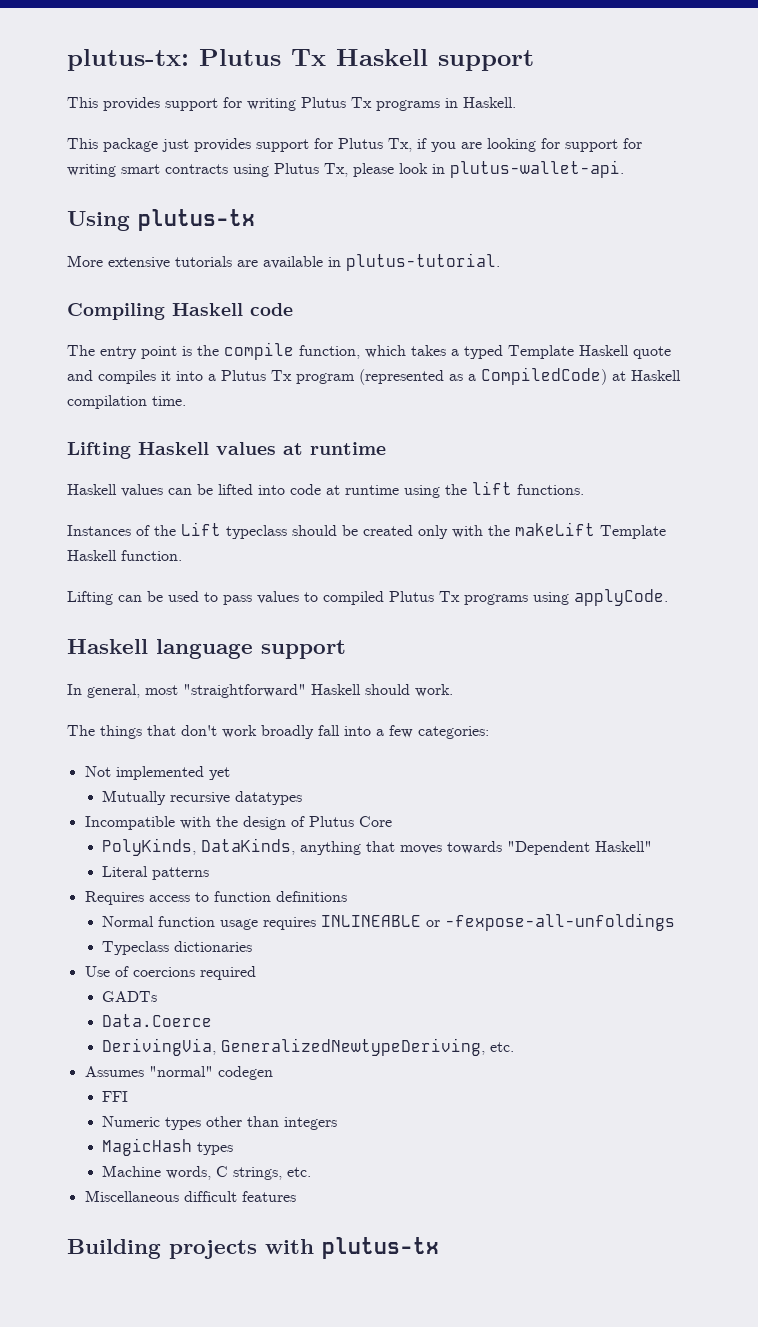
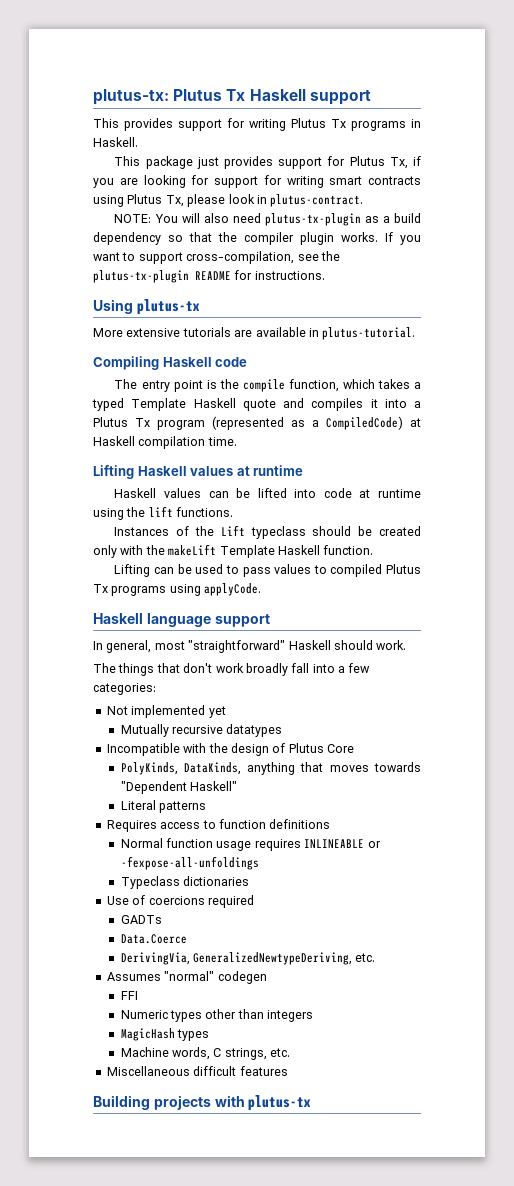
- This package just provides support for Plutus Tx, if you are looking for support for writing smart contracts using Plutus Tx, please look in plutus-wallet-api.
+ This package just provides support for Plutus Tx, if you are looking for support for writing smart contracts using Plutus Tx, please look in plutus-contract.
+ NOTE: You will also need plutus-tx-plugin as a build dependency so that the compiler plugin works. If you want to support cross-compilation, see the plutus-tx-plugin README for instructions.

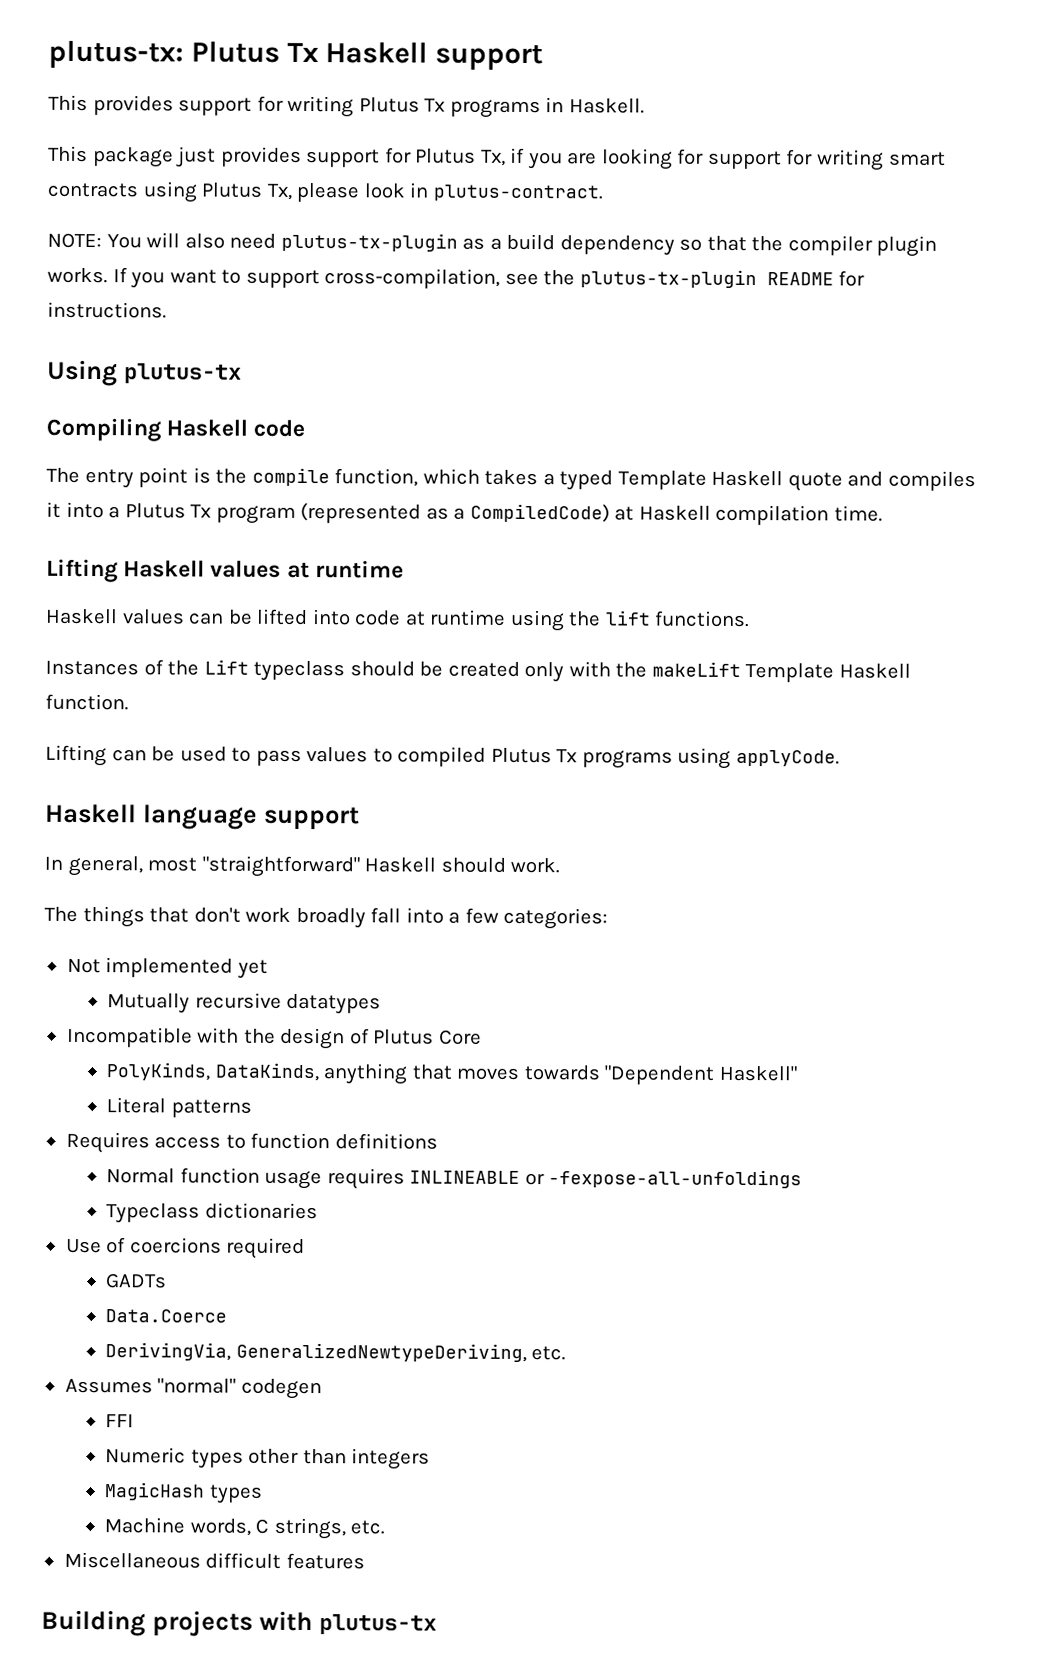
- More extensive tutorials are available in plutus-tutorial.

